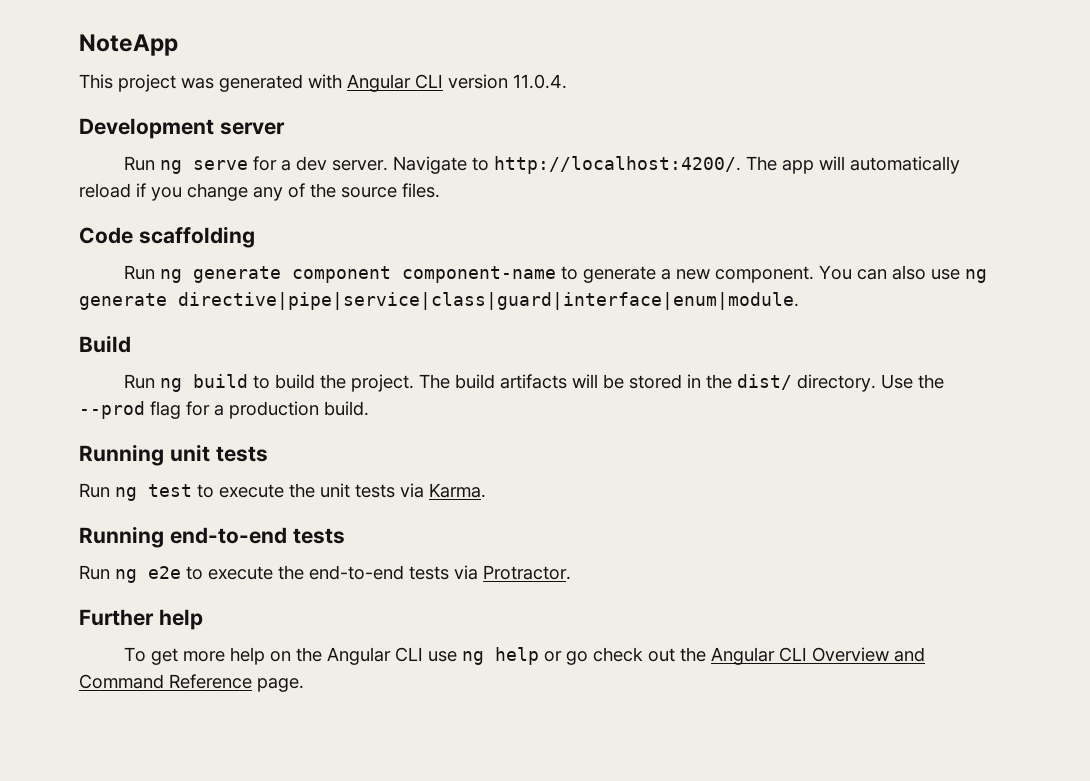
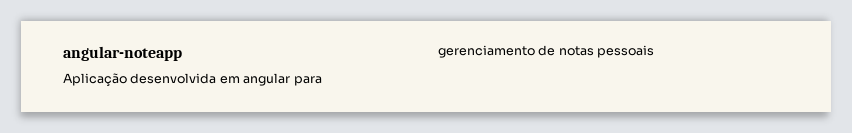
- NoteApp
- This project was generated with Angular CLI version 11.0.4.
- Development server
- Run ng serve for a dev server. Navigate to http://localhost:4200/. The app will automatically reload if you change any of the source files.
- Code scaffolding
- Run ng generate component component-name to generate a new component. You can also use ng generate directive|pipe|service|class|guard|interface|enum|module.
- Build
- Run ng build to build the project. The build artifacts will be stored in the dist/ directory. Use the --prod flag for a production build.
- Running unit tests
- Run ng test to execute the unit tests via Karma.
- Running end-to-end tests
- Run ng e2e to execute the end-to-end tests via Protractor.
- Further help
- To get more help on the Angular CLI use ng help or go check out the Angular CLI Overview and Command Reference page.
+ angular-noteapp
+ Aplicação desenvolvida em angular para gerenciamento de notas pessoais

